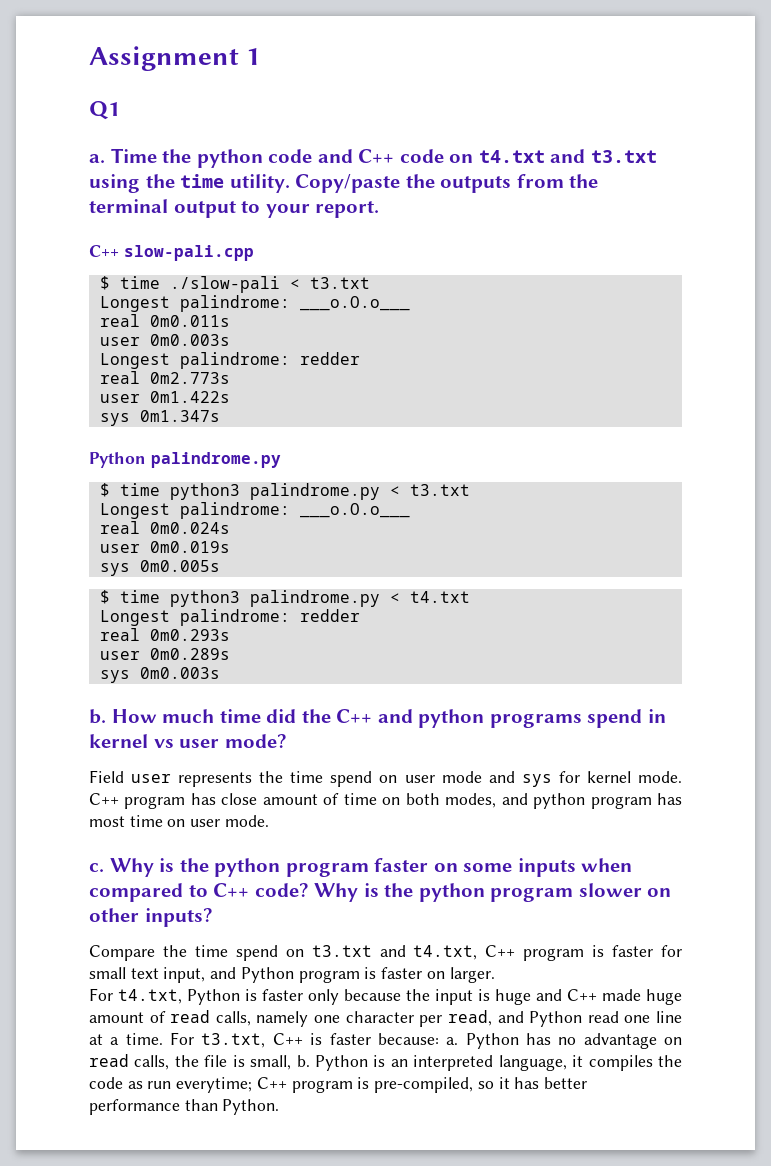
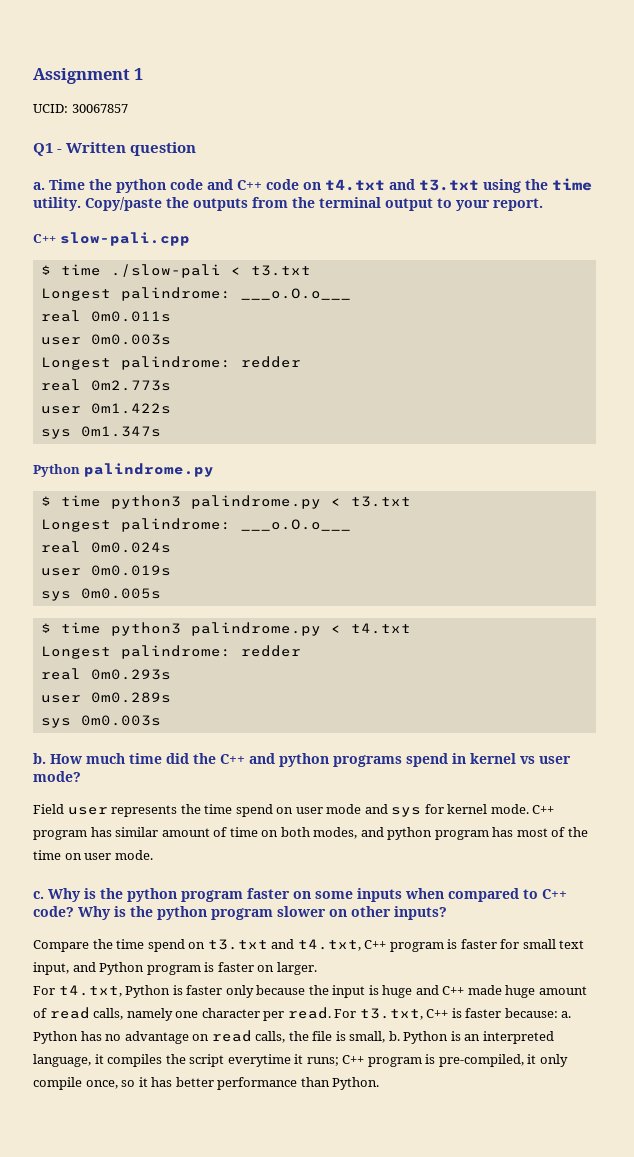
+ UCID: 30067857
- Q1
+ Q1 - Written question
- C++ program has close amount of time on both modes, and python program has most time on user mode.
+ C++ program has similar amount of time on both modes, and python program has most of the time on user mode.
- For t4.txt, Python is faster only because the input is huge and C++ made huge amount of read calls, namely one character per read, and Python read one line at a time.
+ For t4.txt, Python is faster only because the input is huge and C++ made huge amount of read calls, namely one character per read.
- Python is an interpreted language, it compiles the code as run everytime; C++ program is pre-compiled, so it has better performance than Python.
+ Python is an interpreted language, it compiles the script everytime it runs; C++ program is pre-compiled, it only compile once, so it has better performance than Python.

